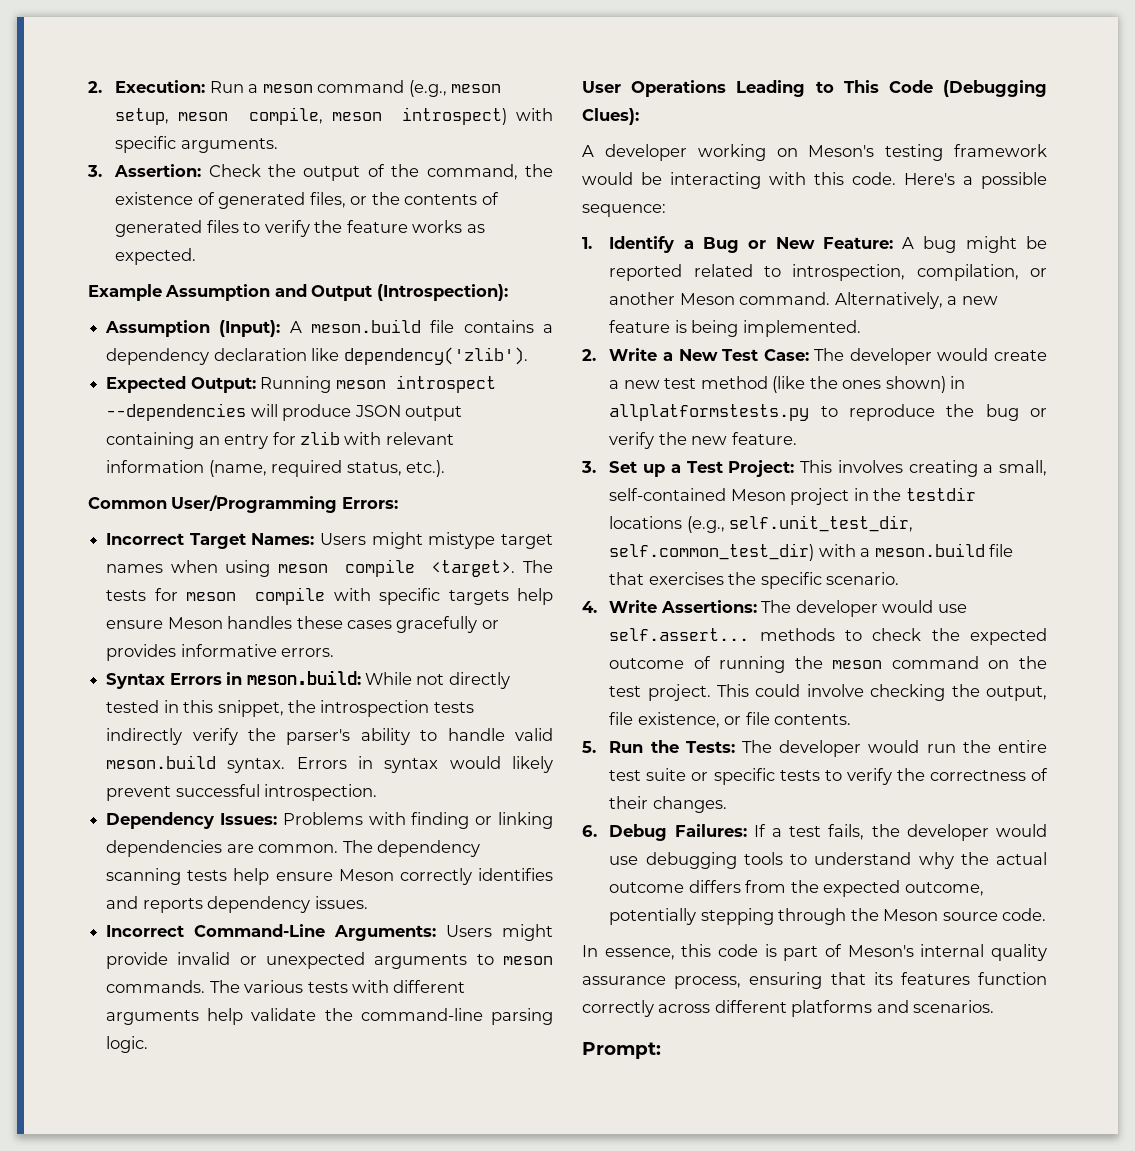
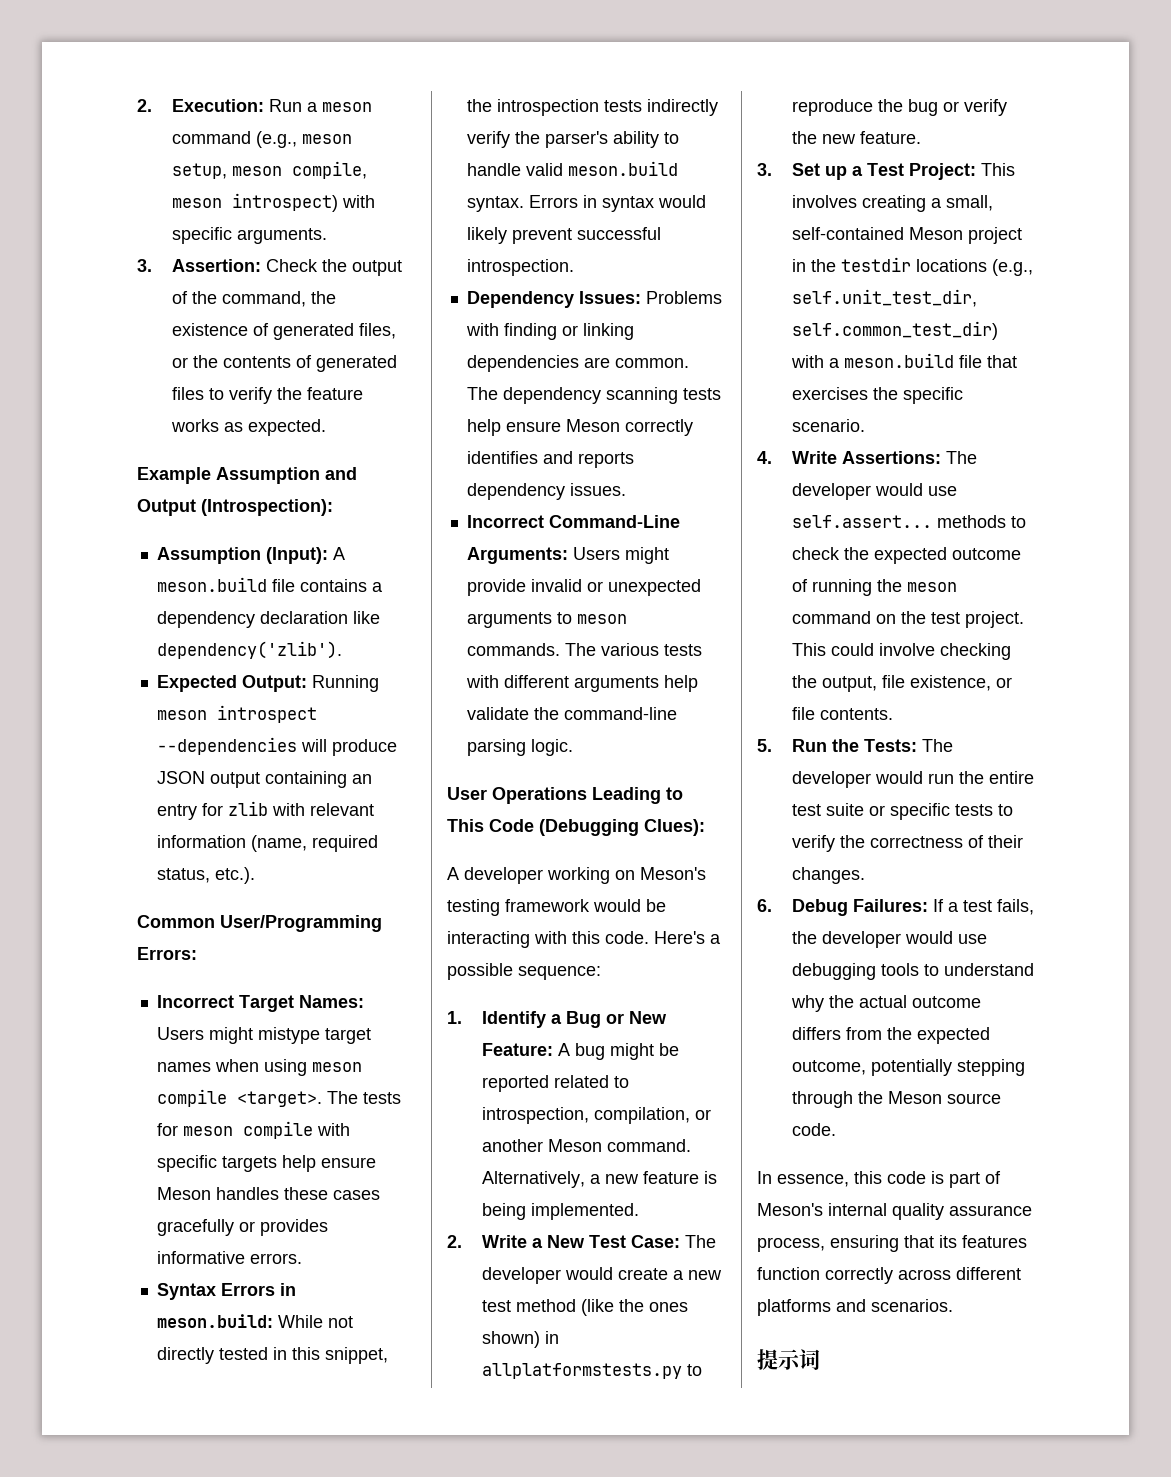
- Prompt:
+ 提示词

